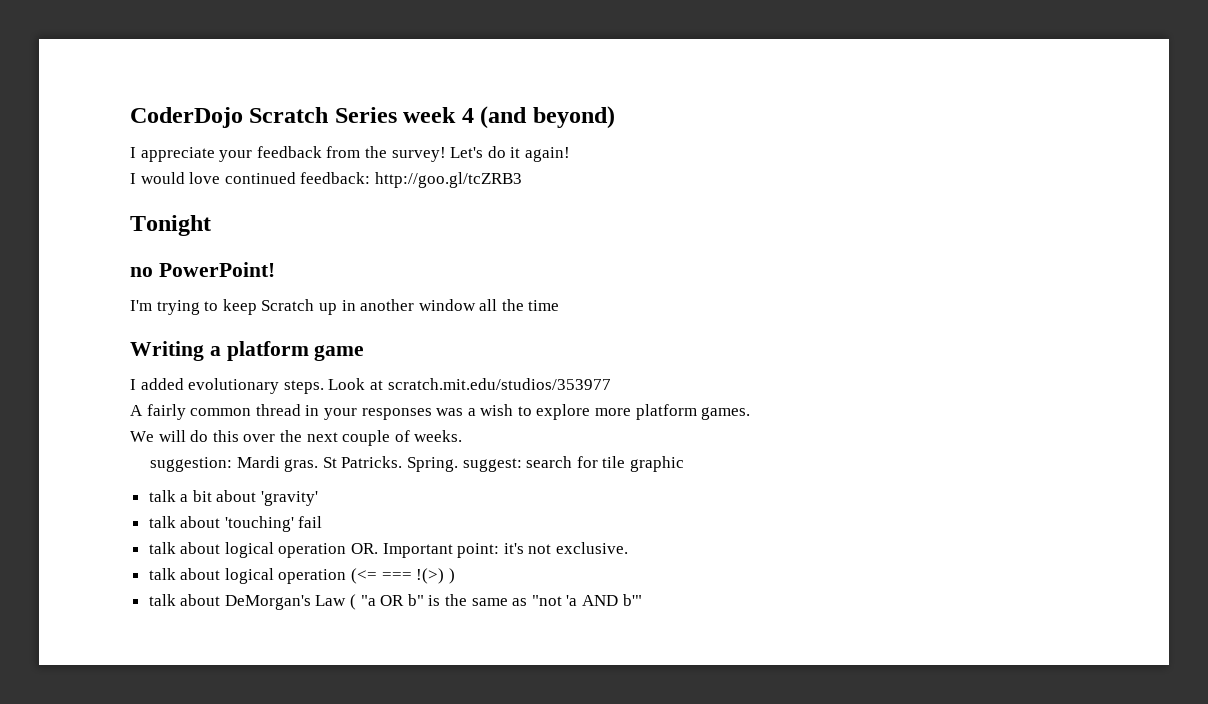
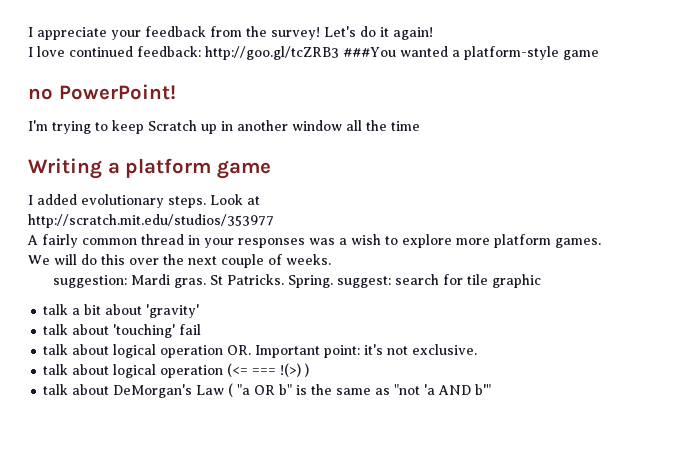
- CoderDojo Scratch Series week 4 (and beyond)
- I would love continued feedback: http://goo.gl/tcZRB3
- Tonight
+ I love continued feedback: http://goo.gl/tcZRB3 ###You wanted a platform-style game
- Look at scratch.mit.edu/studios/353977
+ Look at
+ http://scratch.mit.edu/studios/353977

